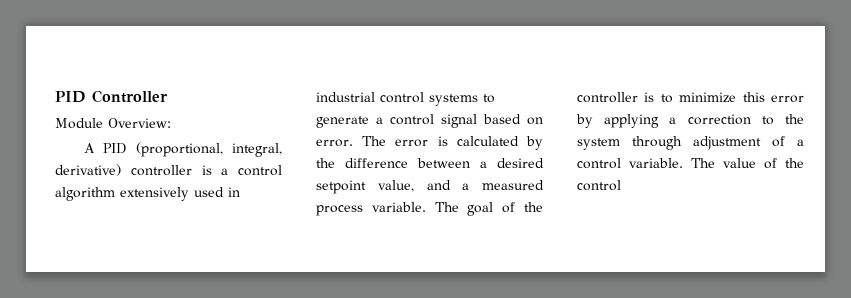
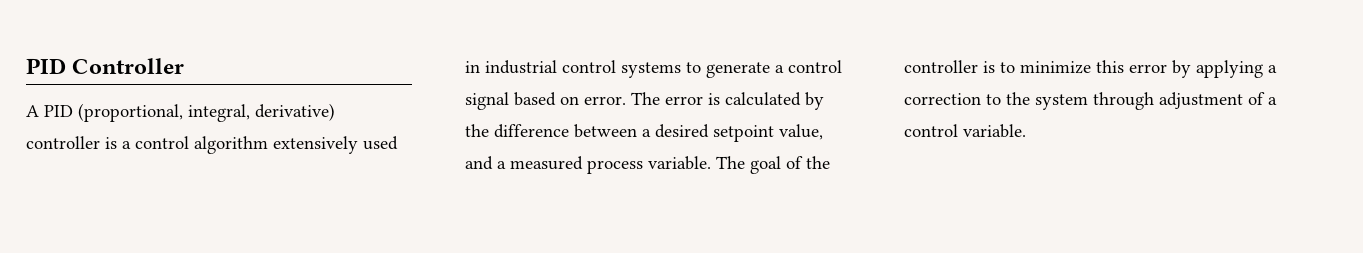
- Module Overview:
- The value of the control

